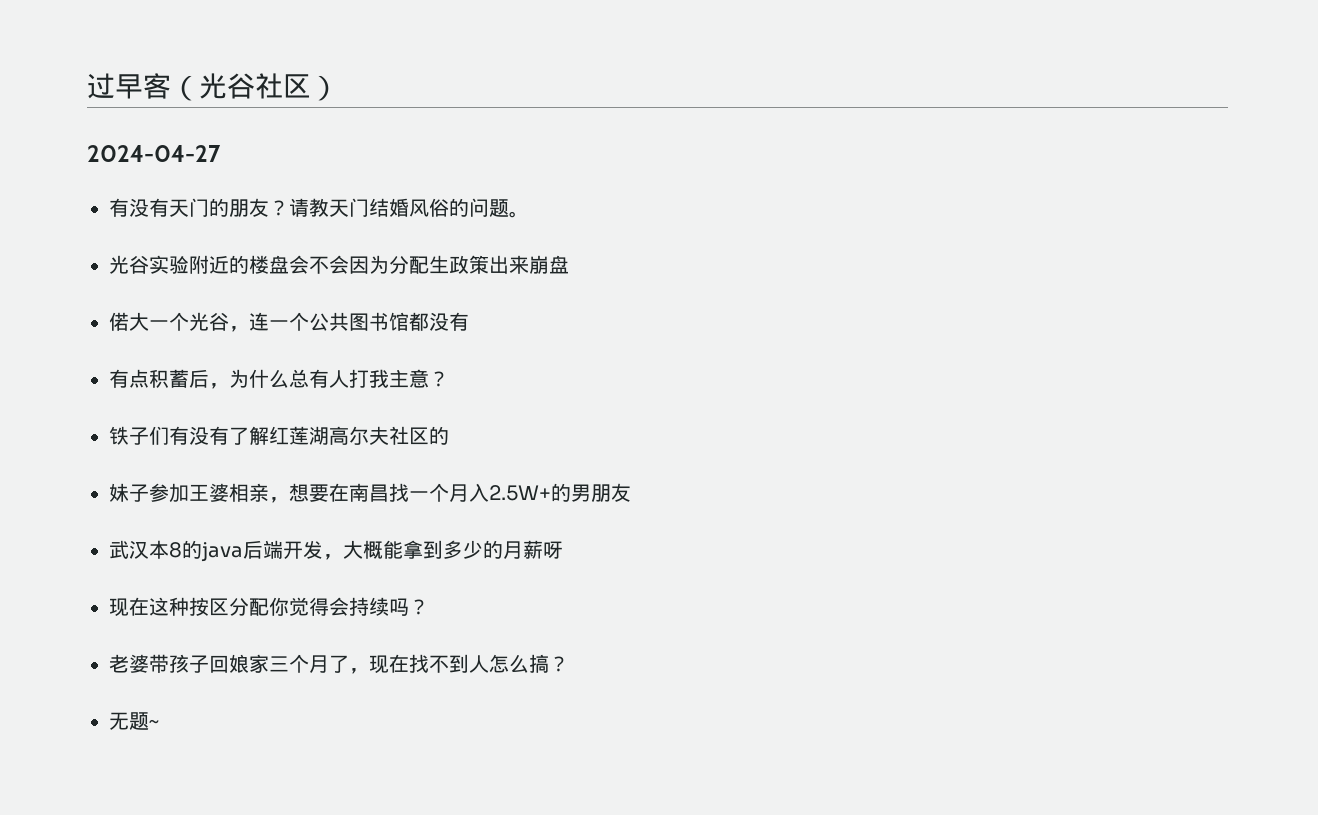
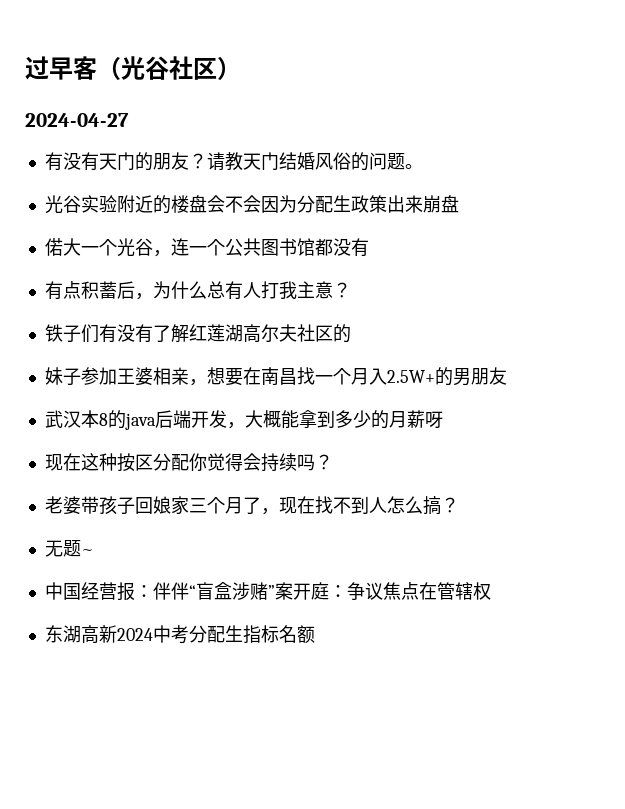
+ 中国经营报：伴伴“盲盒涉赌”案开庭：争议焦点在管辖权
+ 东湖高新2024中考分配生指标名额

